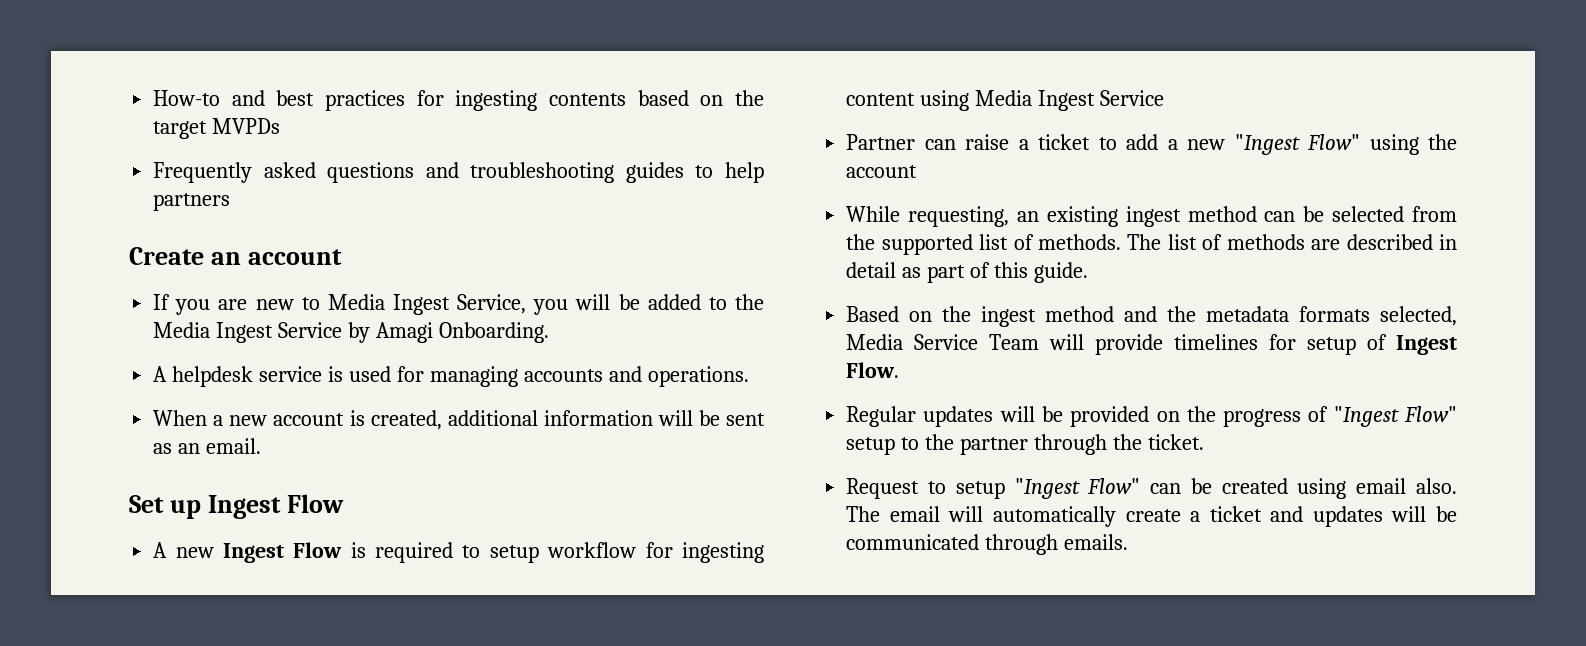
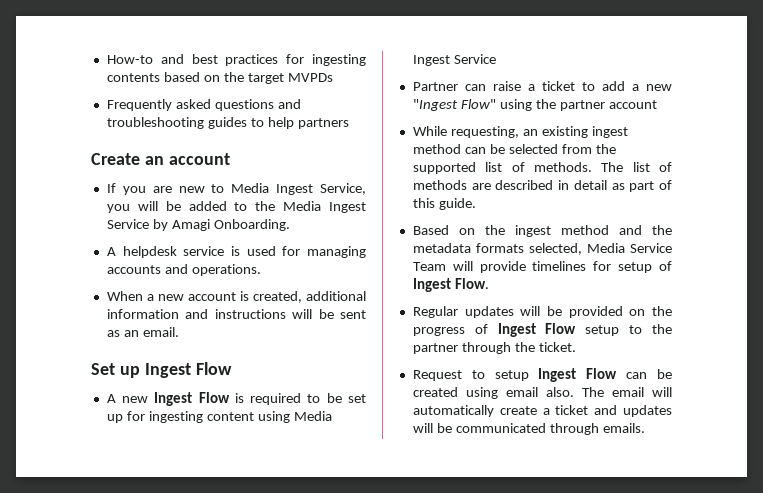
- When a new account is created, additional information will be sent as an email.
+ When a new account is created, additional information and instructions will be sent as an email.
- A new Ingest Flow is required to setup workflow for ingesting content using Media Ingest Service
+ A new Ingest Flow is required to be set up for ingesting content using Media Ingest Service
- Partner can raise a ticket to add a new "Ingest Flow" using the account
+ Partner can raise a ticket to add a new "Ingest Flow" using the partner account
- Regular updates will be provided on the progress of "Ingest Flow" setup to the partner through the ticket.
+ Regular updates will be provided on the progress of Ingest Flow setup to the partner through the ticket.
- Request to setup "Ingest Flow" can be created using email also.
+ Request to setup Ingest Flow can be created using email also.

